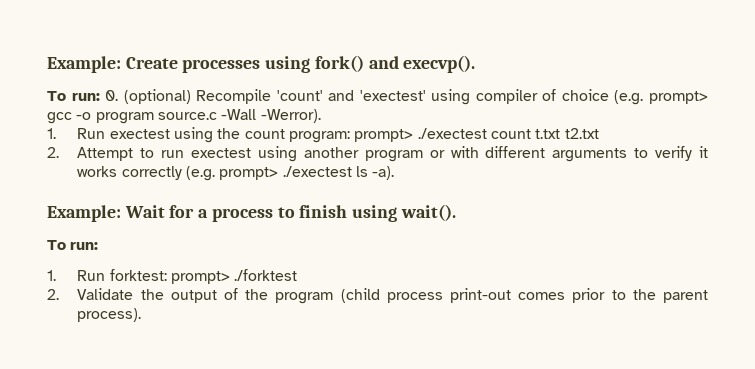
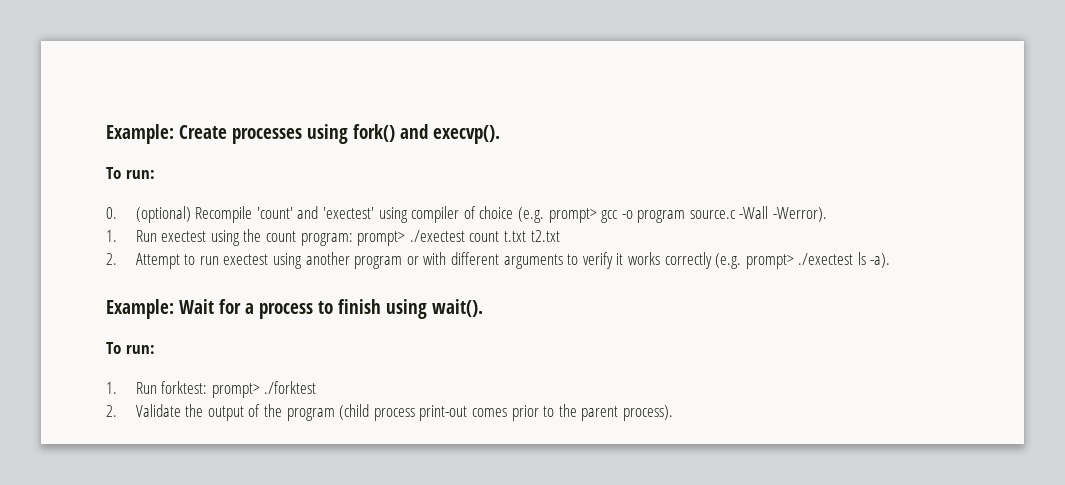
  Example: Create processes using fork() and execvp().
- To run: 0. (optional) Recompile 'count' and 'exectest' using compiler of choice (e.g. prompt> gcc -o program source.c -Wall -Werror).
+ To run:
+ 0. (optional) Recompile 'count' and 'exectest' using compiler of choice (e.g. prompt> gcc -o program source.c -Wall -Werror).

